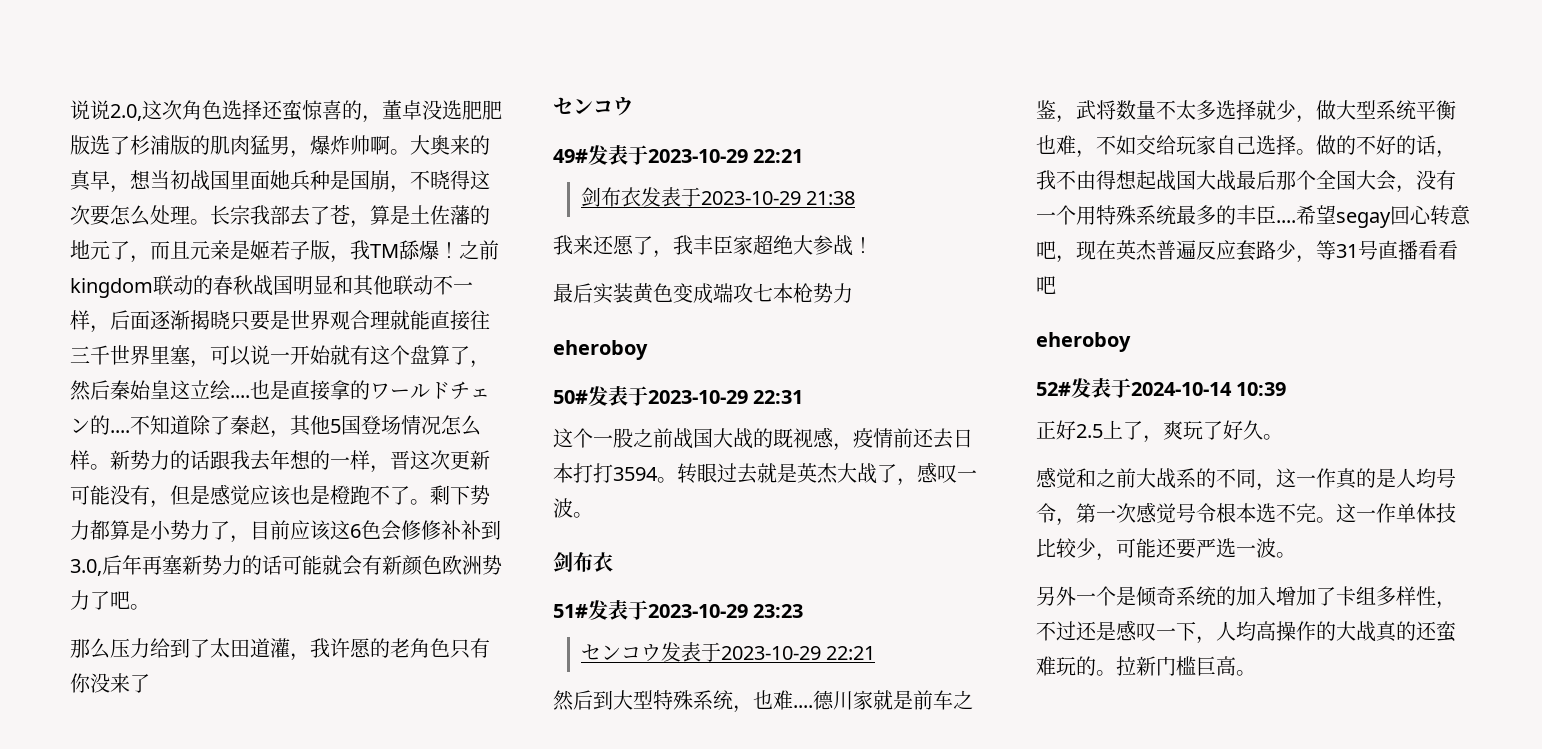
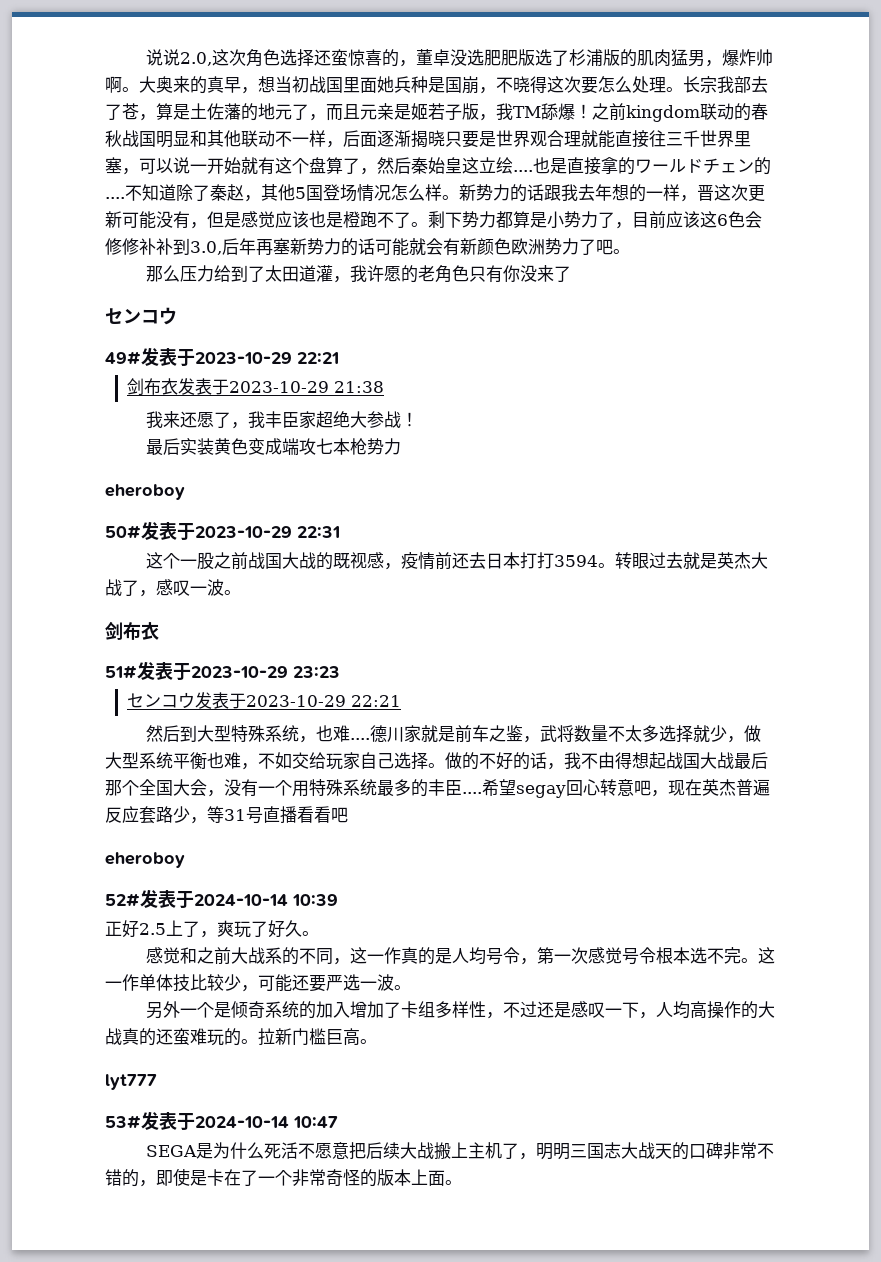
+ lyt777
+ 53#发表于2024-10-14 10:47
+ SEGA是为什么死活不愿意把后续大战搬上主机了，明明三国志大战天的口碑非常不错的，即使是卡在了一个非常奇怪的版本上面。

